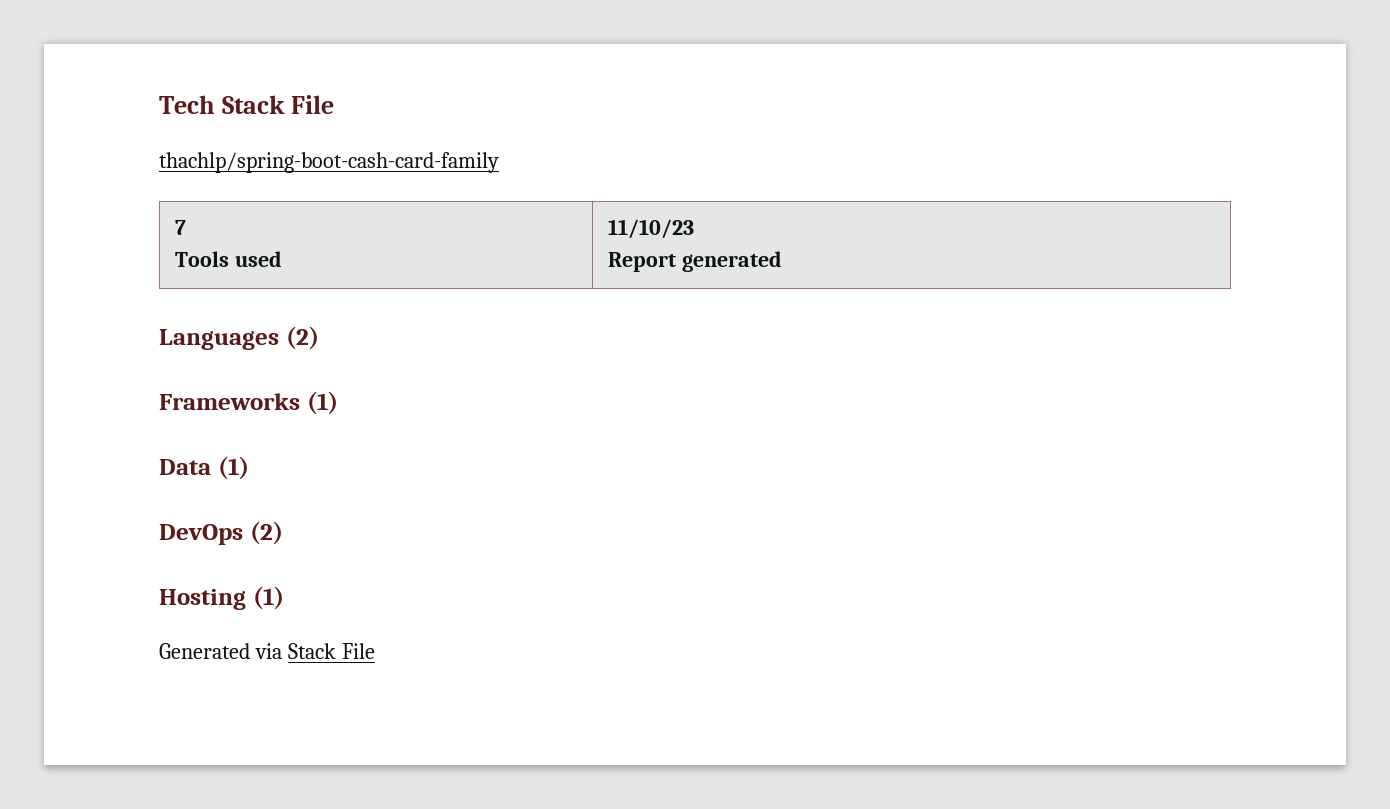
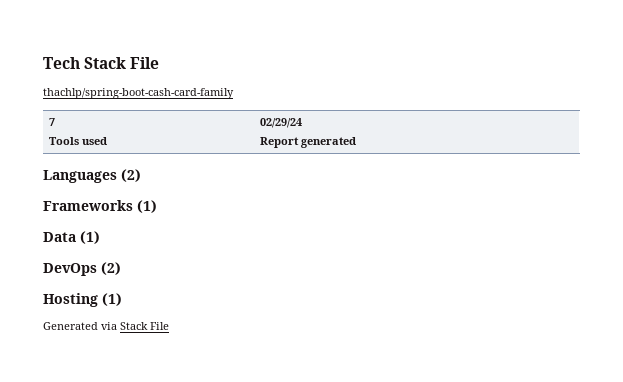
  7
- Tools used | 11/10/23
+ Tools used | 02/29/24

